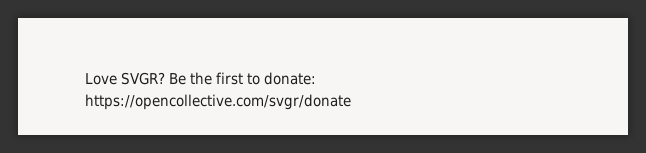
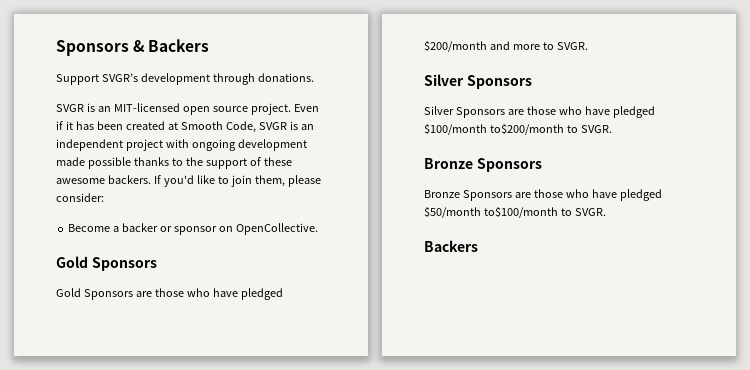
- Love SVGR? Be the first to donate: https://opencollective.com/svgr/donate
+ Sponsors & Backers
+ Support SVGR’s development through donations.
+ SVGR is an MIT-licensed open source project. Even if it has been created at Smooth Code, SVGR is an independent project with ongoing development made possible thanks to the support of these awesome backers. If you'd like to join them, please consider:
+ Become a backer or sponsor on OpenCollective.
+ Gold Sponsors
+ Gold Sponsors are those who have pledged $200/month and more to SVGR.
+ Silver Sponsors
+ Silver Sponsors are those who have pledged $100/month to$200/month to SVGR.
+ Bronze Sponsors
+ Bronze Sponsors are those who have pledged $50/month to$100/month to SVGR.
+ Backers

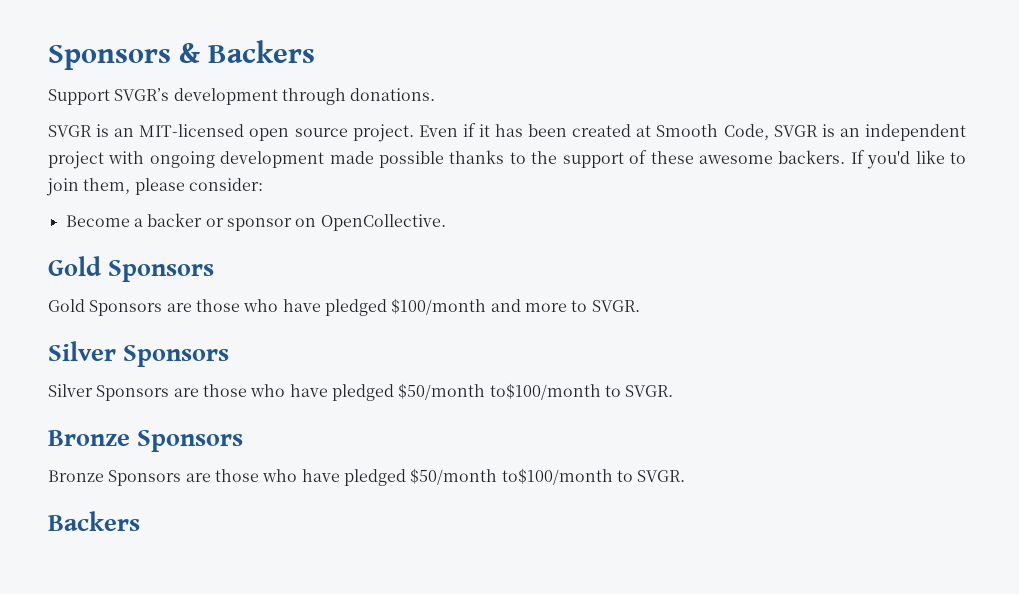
- Gold Sponsors are those who have pledged $200/month and more to SVGR.
+ Gold Sponsors are those who have pledged $100/month and more to SVGR.
- Silver Sponsors are those who have pledged $100/month to$200/month to SVGR.
+ Silver Sponsors are those who have pledged $50/month to$100/month to SVGR.

